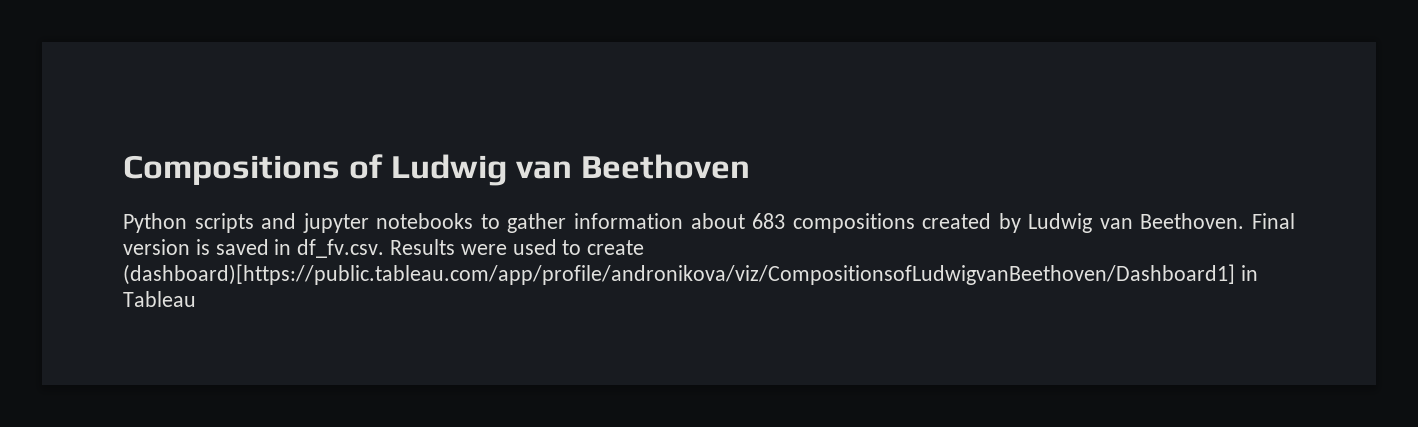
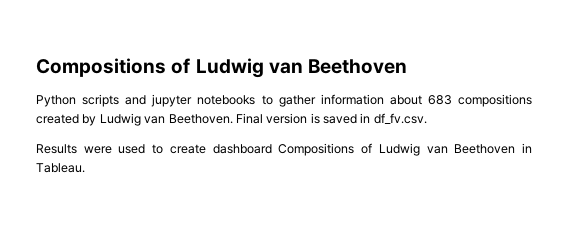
- Final version is saved in df_fv.csv. Results were used to create (dashboard)[https://public.tableau.com/app/profile/andronikova/viz/CompositionsofLudwigvanBeethoven/Dashboard1] in Tableau
+ Final version is saved in df_fv.csv.
+ Results were used to create dashboard Compositions of Ludwig van Beethoven in Tableau.

